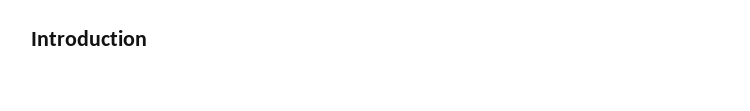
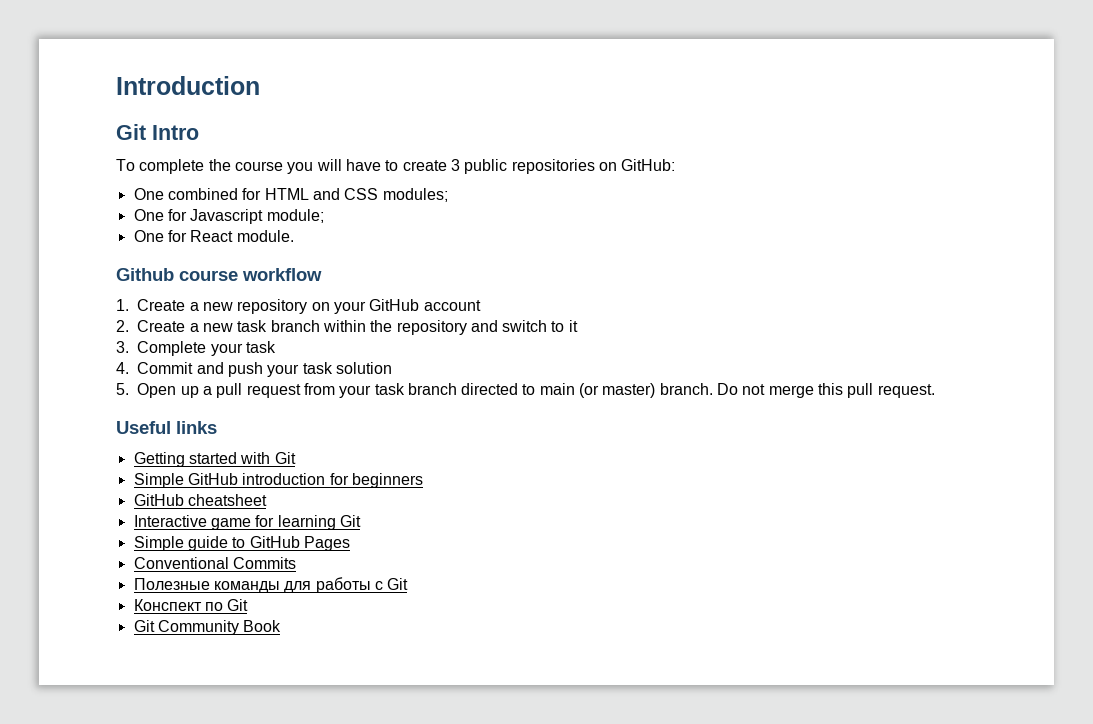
+ Git Intro
+ To complete the course you will have to create 3 public repositories on GitHub:
+ One combined for HTML and CSS modules;
+ One for Javascript module;
+ One for React module.
+ Github course workflow
+ 1. Create a new repository on your GitHub account
+ 2. Create a new task branch within the repository and switch to it
+ 3. Complete your task
+ 4. Commit and push your task solution
+ 5. Open up a pull request from your task branch directed to main (or master) branch. Do not merge this pull request.
+ Useful links
+ Getting started with Git
+ Simple GitHub introduction for beginners
+ GitHub cheatsheet
+ Interactive game for learning Git
+ Simple guide to GitHub Pages
+ Conventional Commits
+ Полезные команды для работы с Git
+ Конспект по Git
+ Git Community Book

